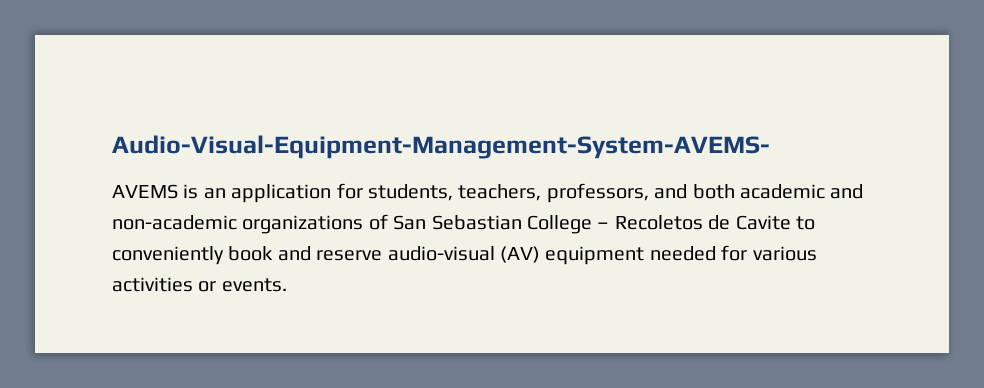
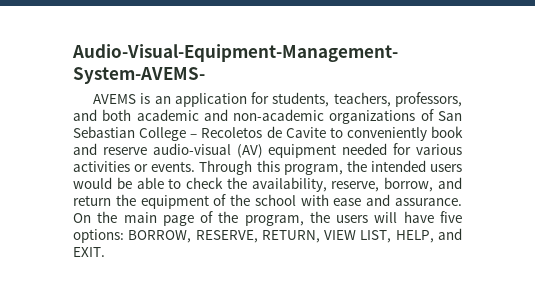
+ Through this program, the intended users would be able to check the availability, reserve, borrow, and return the equipment of the school with ease and assurance. On the main page of the program, the users will have five options: BORROW, RESERVE, RETURN, VIEW LIST, HELP, and EXIT.

